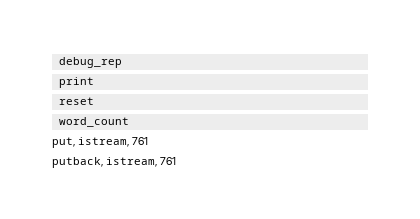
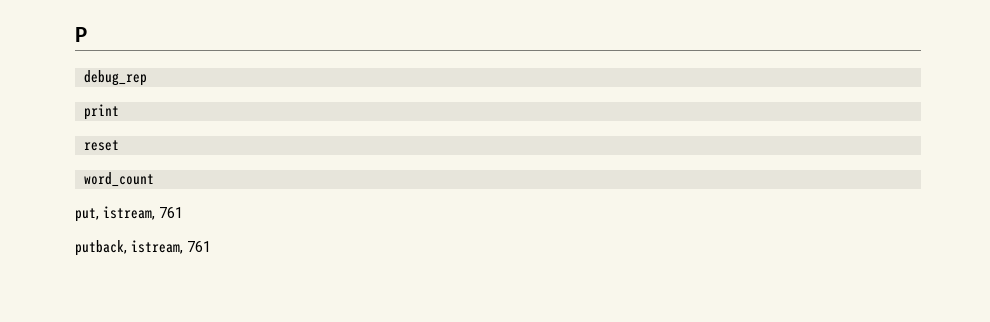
+ P

